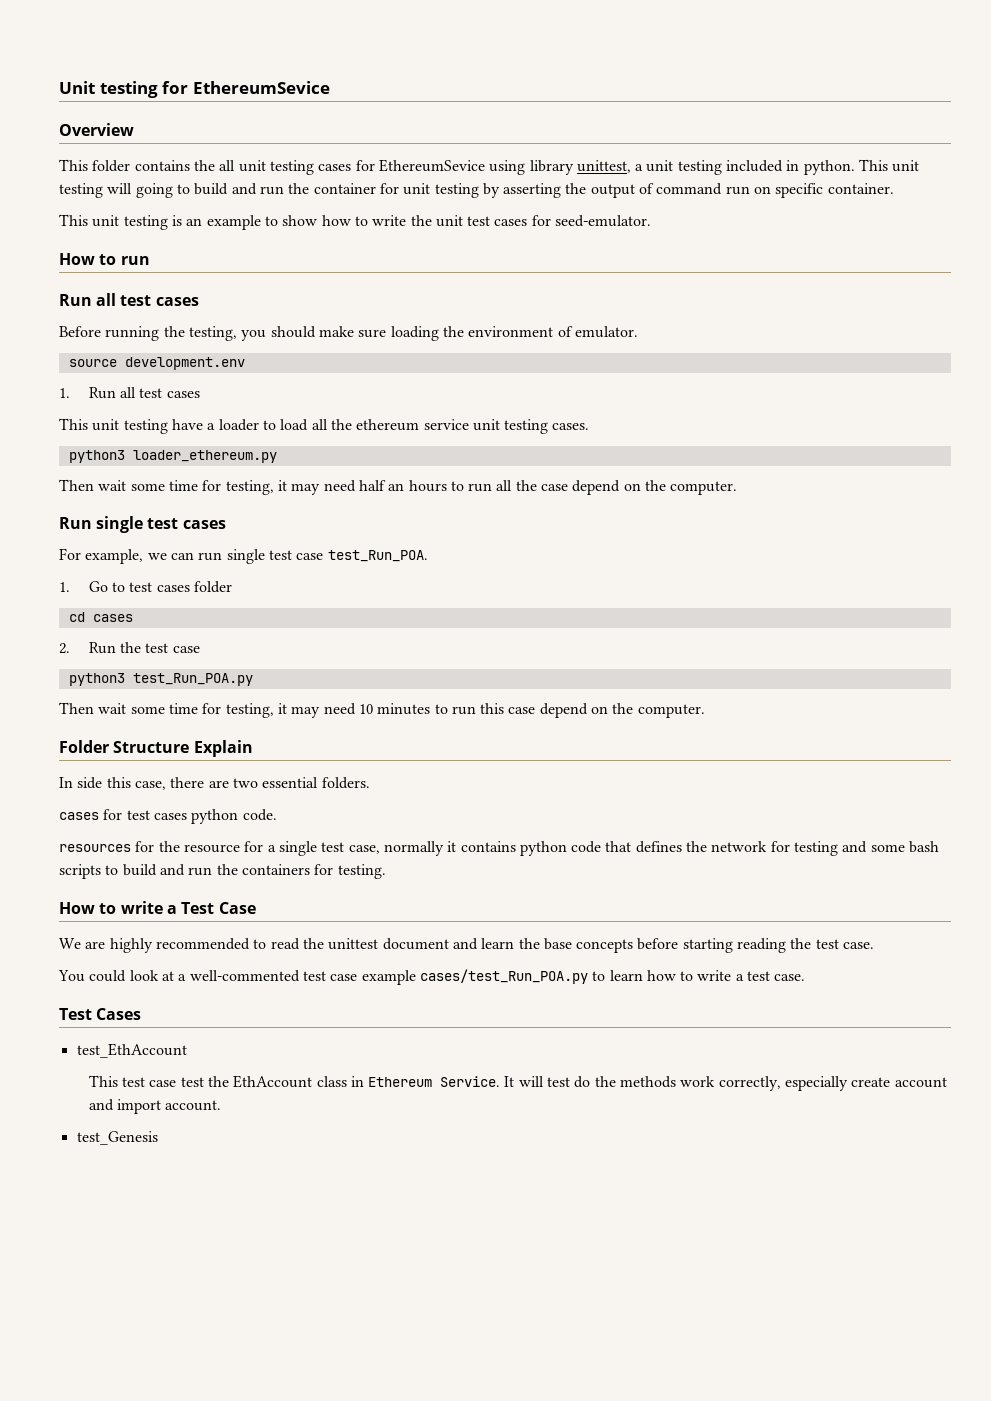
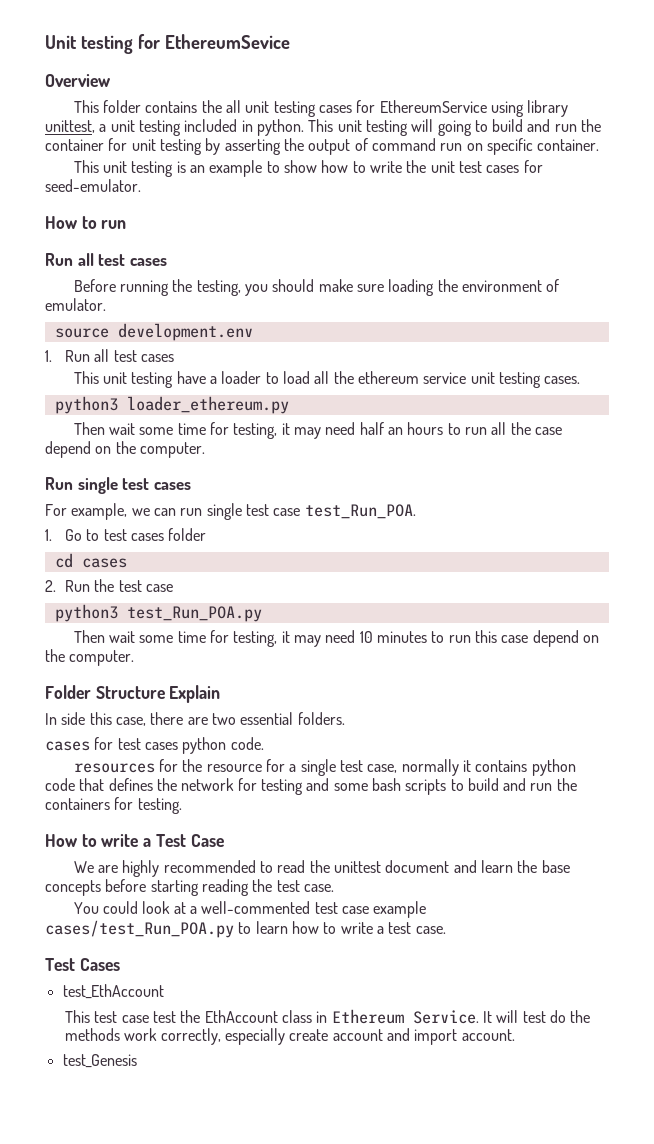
- This folder contains the all unit testing cases for EthereumSevice using library unittest, a unit testing included in python.
+ This folder contains the all unit testing cases for EthereumService using library unittest, a unit testing included in python.

